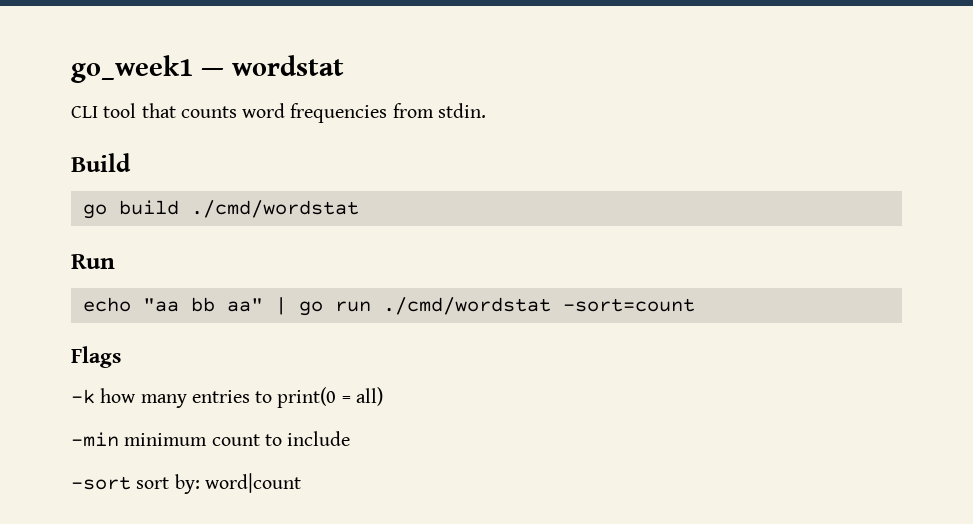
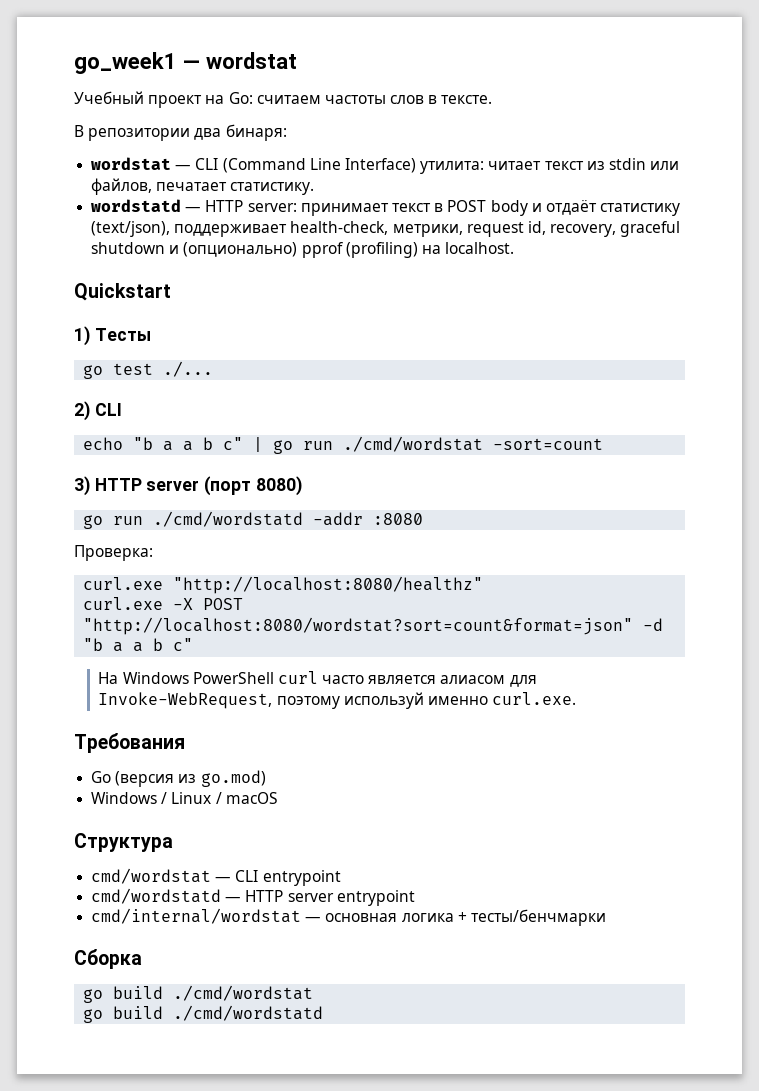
- CLI tool that counts word frequencies from stdin.
- Build
- go build ./cmd/wordstat
- Run
- echo "aa bb aa" | go run ./cmd/wordstat -sort=count
+ Учебный проект на Go: считаем частоты слов в тексте.
+ В репозитории два бинаря:
+ wordstat — CLI (Command Line Interface) утилита: читает текст из stdin или файлов, печатает статистику.
+ wordstatd — HTTP server: принимает текст в POST body и отдаёт статистику (text/json), поддерживает health-check, метрики, request id, recovery, graceful shutdown и (опционально) pprof (profiling) на localhost.
+ Quickstart
+ 1) Тесты
+ go test ./...
+ 2) CLI
+ echo "b a a b c" | go run ./cmd/wordstat -sort=count
- Flags
- -k how many entries to print(0 = all)
- -min minimum count to include
- -sort sort by: word|count
+ 3) HTTP server (порт 8080)
+ go run ./cmd/wordstatd -addr :8080
+ Проверка:
+ curl.exe "http://localhost:8080/healthz"
+ curl.exe -X POST "http://localhost:8080/wordstat?sort=count&format=json" -d "b a a b c"
+ На Windows PowerShell curl часто является алиасом для Invoke-WebRequest, поэтому используй именно curl.exe.
+ Требования
+ Go (версия из go.mod)
+ Windows / Linux / macOS
+ Структура
+ cmd/wordstat — CLI entrypoint
+ cmd/wordstatd — HTTP server entrypoint
+ cmd/internal/wordstat — основная логика + тесты/бенчмарки
+ Сборка
+ go build ./cmd/wordstat
+ go build ./cmd/wordstatd

